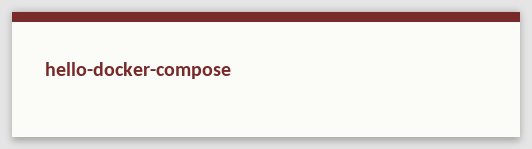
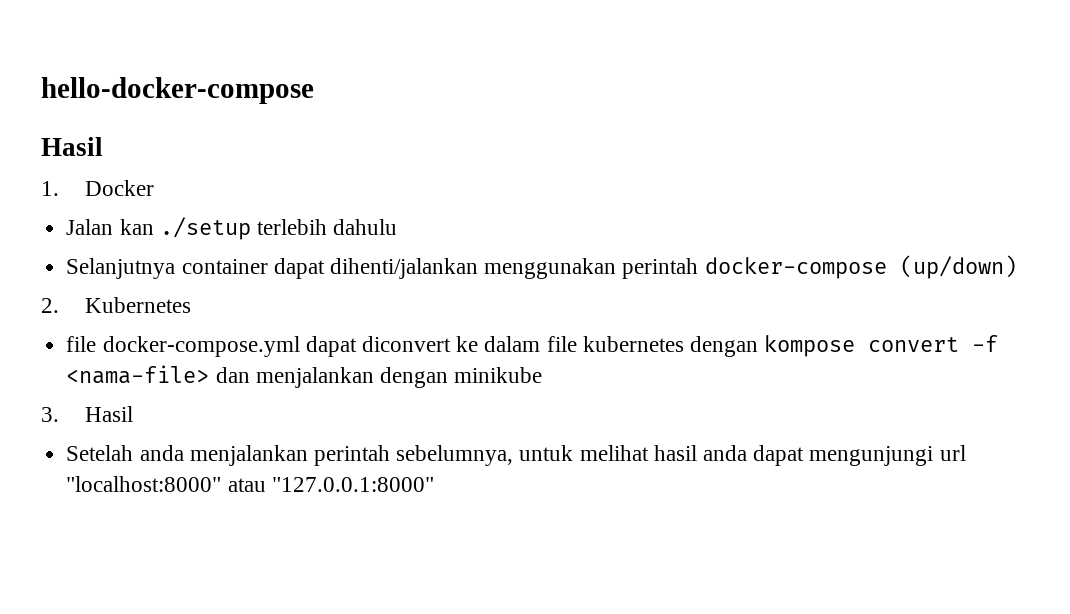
  hello-docker-compose
+ Hasil
+ 1. Docker
+ Jalan kan ./setup terlebih dahulu
+ Selanjutnya container dapat dihenti/jalankan menggunakan perintah docker-compose (up/down)
+ 2. Kubernetes
+ file docker-compose.yml dapat diconvert ke dalam file kubernetes dengan kompose convert -f <nama-file> dan menjalankan dengan minikube
+ 3. Hasil
+ Setelah anda menjalankan perintah sebelumnya, untuk melihat hasil anda dapat mengunjungi url "localhost:8000" atau "127.0.0.1:8000"

